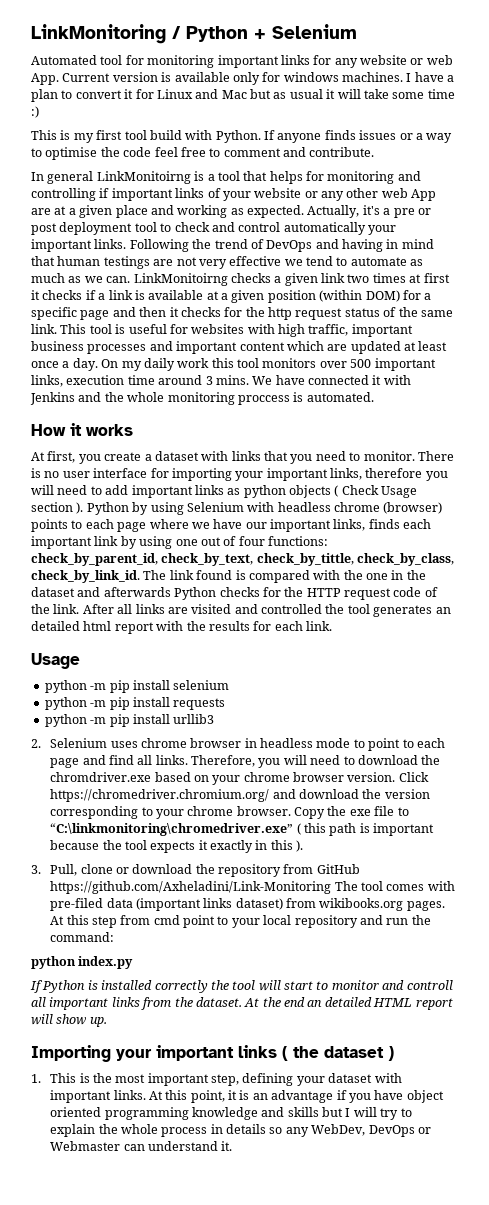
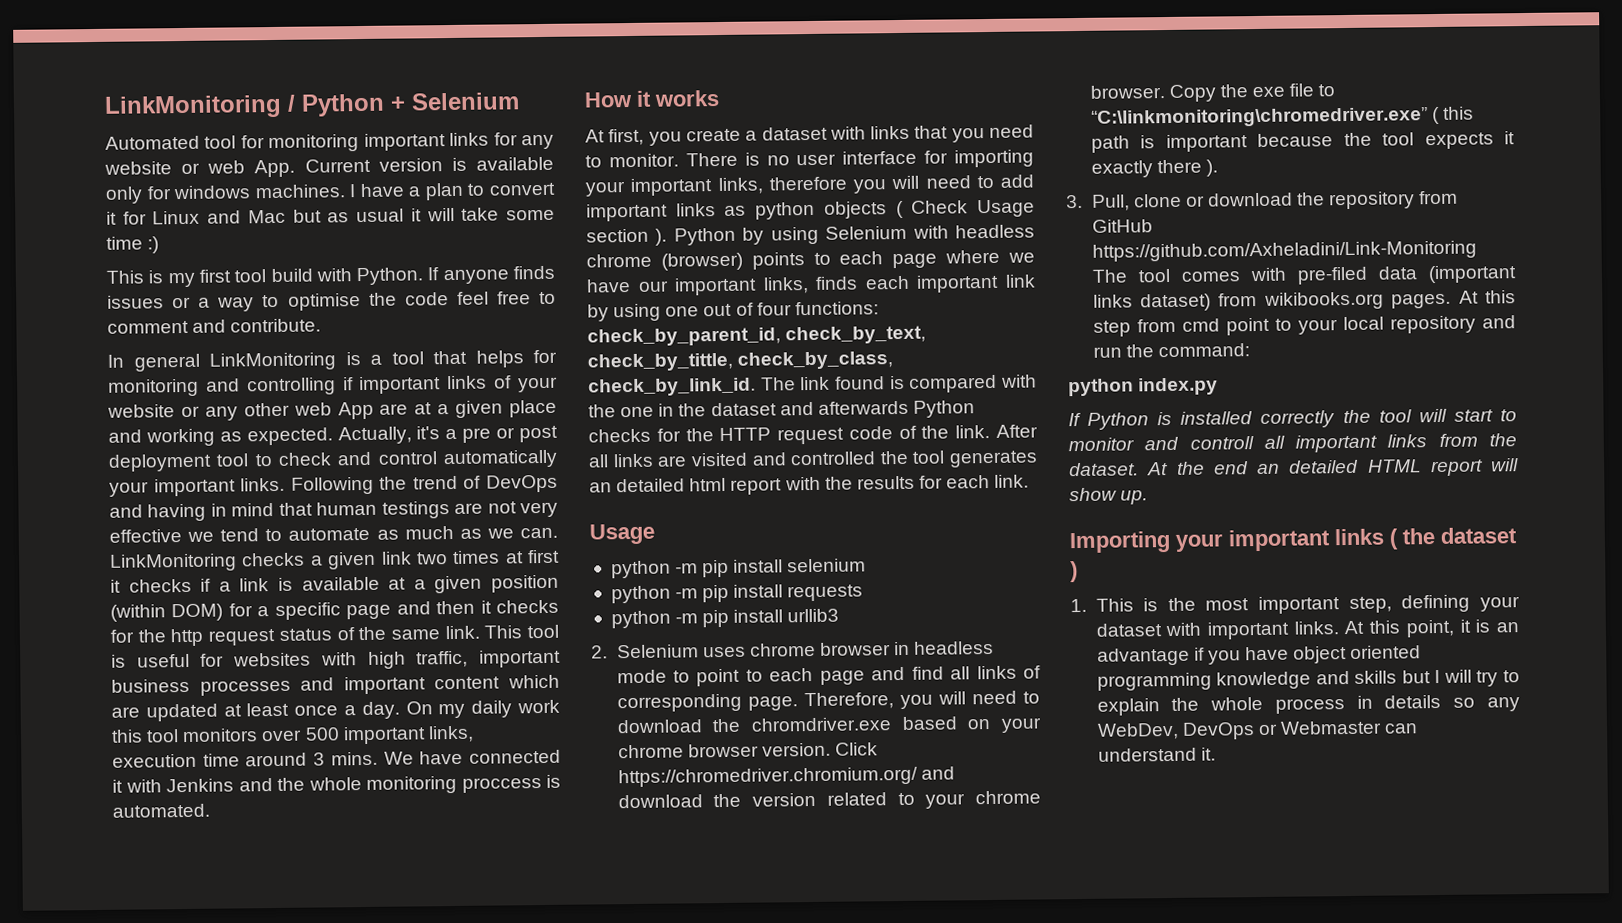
- In general LinkMonitoirng is a tool that helps for monitoring and controlling if important links of your website or any other web App are at a given place and working as expected.
+ In general LinkMonitoring is a tool that helps for monitoring and controlling if important links of your website or any other web App are at a given place and working as expected.
- LinkMonitoirng checks a given link two times at first it checks if a link is available at a given position (within DOM) for a specific page and then it checks for the http request status of the same link.
+ LinkMonitoring checks a given link two times at first it checks if a link is available at a given position (within DOM) for a specific page and then it checks for the http request status of the same link.
- 2. Selenium uses chrome browser in headless mode to point to each page and find all links.
+ 2. Selenium uses chrome browser in headless mode to point to each page and find all links of corresponding page.
- Click https://chromedriver.chromium.org/ and download the version corresponding to your chrome browser.
+ Click https://chromedriver.chromium.org/ and download the version related to your chrome browser.
- Copy the exe file to “C:\linkmonitoring\chromedriver.exe” ( this path is important because the tool expects it exactly in this ).
+ Copy the exe file to “C:\linkmonitoring\chromedriver.exe” ( this path is important because the tool expects it exactly there ).

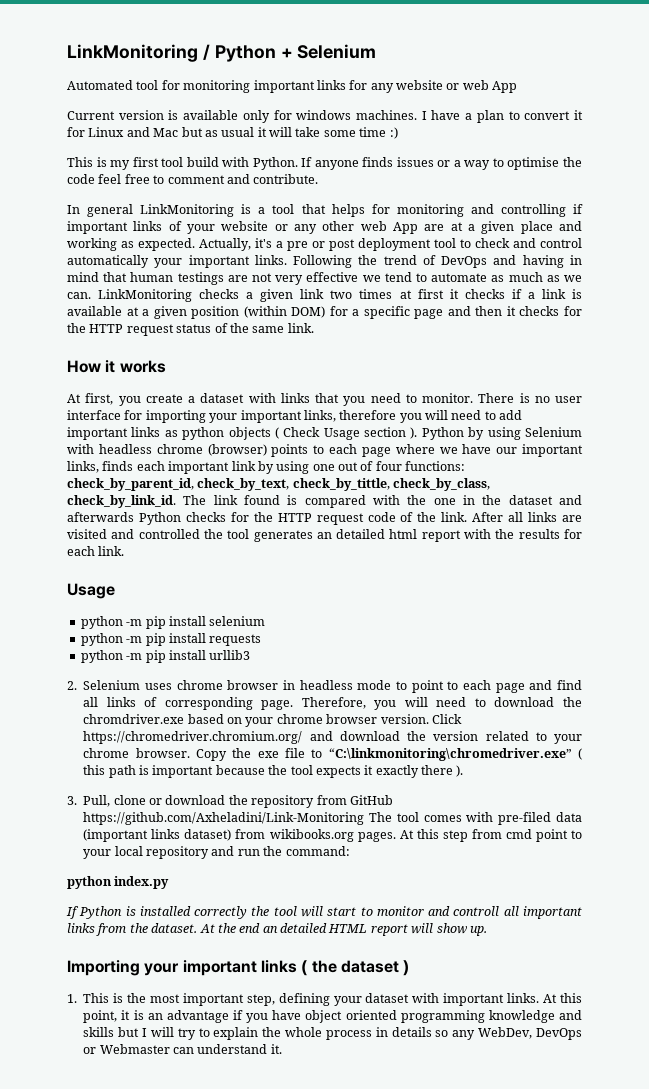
- Automated tool for monitoring important links for any website or web App. Current version is available only for windows machines.
+ Automated tool for monitoring important links for any website or web App
+ Current version is available only for windows machines.
- LinkMonitoring checks a given link two times at first it checks if a link is available at a given position (within DOM) for a specific page and then it checks for the http request status of the same link. This tool is useful for websites with high traffic, important business processes and important content which are updated at least once a day. On my daily work this tool monitors over 500 important links, execution time around 3 mins. We have connected it with Jenkins and the whole monitoring proccess is automated.
+ LinkMonitoring checks a given link two times at first it checks if a link is available at a given position (within DOM) for a specific page and then it checks for the HTTP request status of the same link.

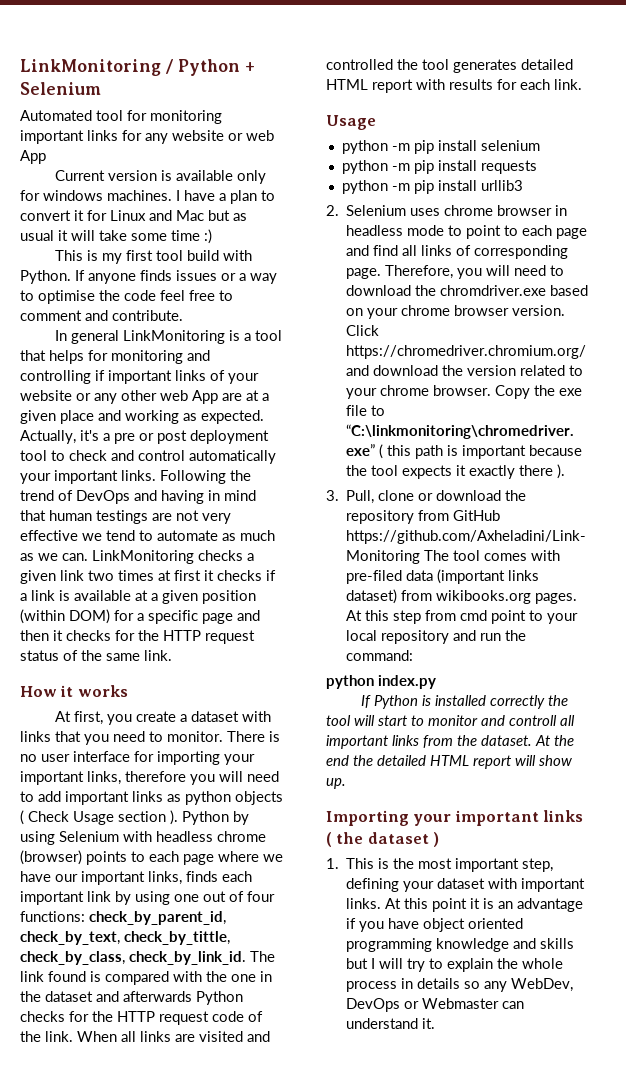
- After all links are visited and controlled the tool generates an detailed html report with the results for each link.
+ When all links are visited and controlled the tool generates detailed HTML report with results for each link.
- At the end an detailed HTML report will show up.
+ At the end the detailed HTML report will show up.
- At this point, it is an advantage if you have object oriented programming knowledge and skills but I will try to explain the whole process in details so any WebDev, DevOps or Webmaster can understand it.
+ At this point it is an advantage if you have object oriented programming knowledge and skills but I will try to explain the whole process in details so any WebDev, DevOps or Webmaster can understand it.

